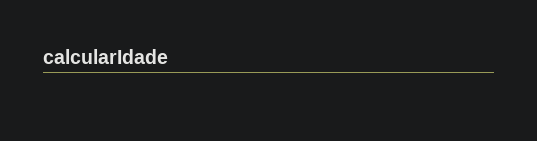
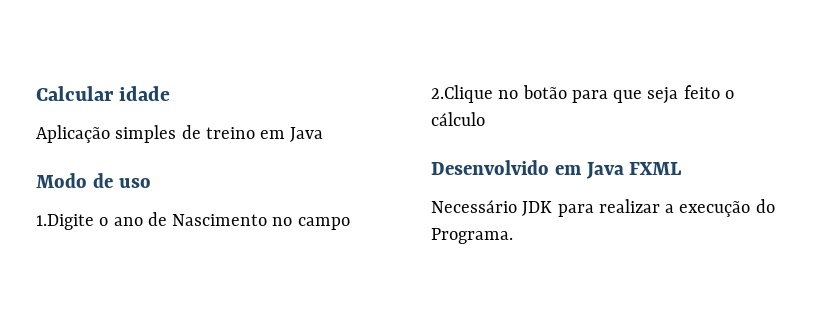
- calcularIdade
+ Calcular idade
+ Aplicação simples de treino em Java
+ Modo de uso
+ 1.Digite o ano de Nascimento no campo 2.Clique no botão para que seja feito o cálculo
+ Desenvolvido em Java FXML
+ Necessário JDK para realizar a execução do Programa.

